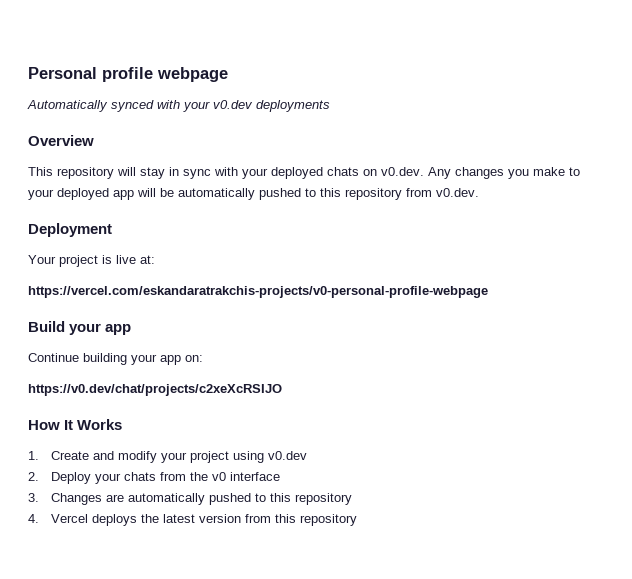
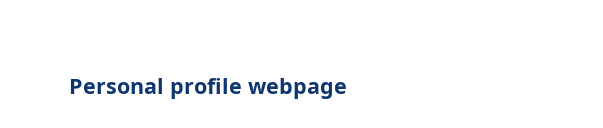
- Automatically synced with your v0.dev deployments
- Overview
- This repository will stay in sync with your deployed chats on v0.dev. Any changes you make to your deployed app will be automatically pushed to this repository from v0.dev.
- Deployment
- Your project is live at:
- https://vercel.com/eskandaratrakchis-projects/v0-personal-profile-webpage
- Build your app
- Continue building your app on:
- https://v0.dev/chat/projects/c2xeXcRSIJO
- How It Works
- 1. Create and modify your project using v0.dev
- 2. Deploy your chats from the v0 interface
- 3. Changes are automatically pushed to this repository
- 4. Vercel deploys the latest version from this repository

